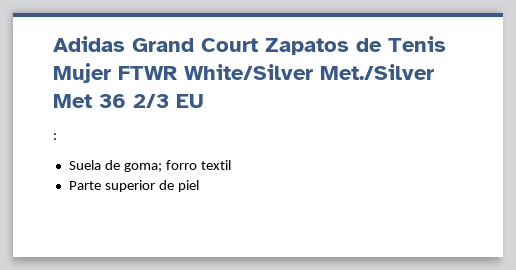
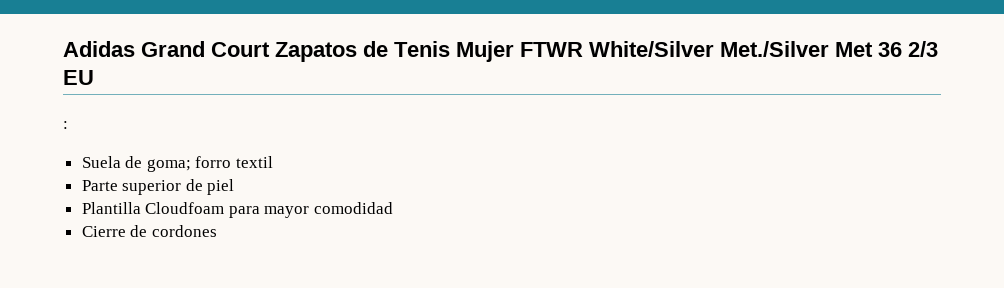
+ Plantilla Cloudfoam para mayor comodidad
+ Cierre de cordones

